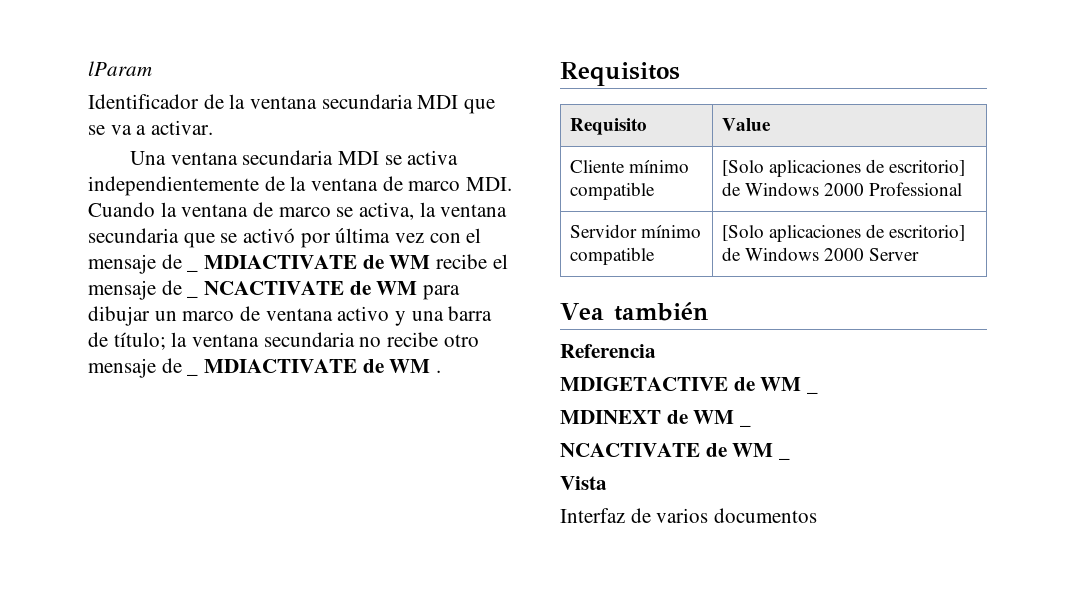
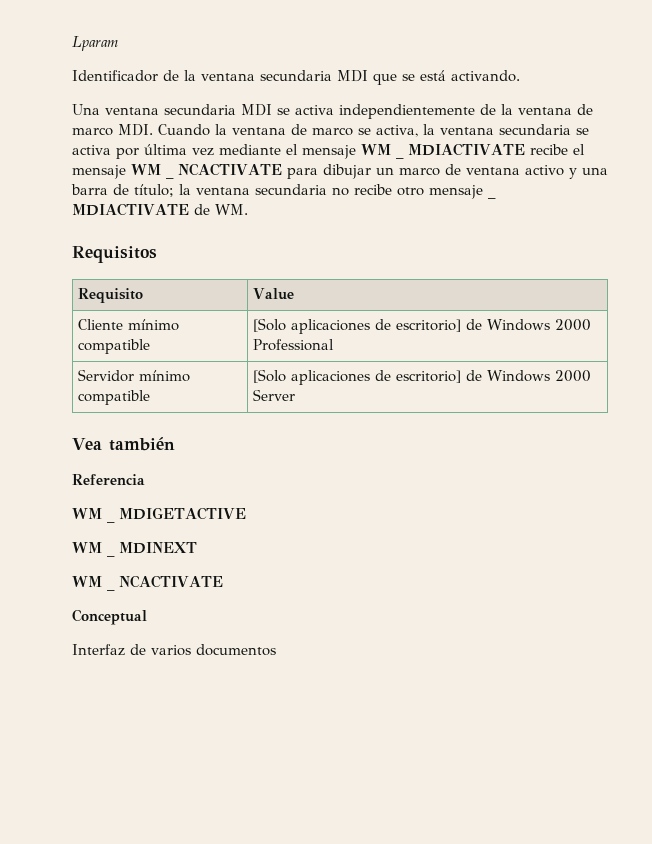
- lParam
+ Lparam
- Identificador de la ventana secundaria MDI que se va a activar.
+ Identificador de la ventana secundaria MDI que se está activando.
- Una ventana secundaria MDI se activa independientemente de la ventana de marco MDI. Cuando la ventana de marco se activa, la ventana secundaria que se activó por última vez con el mensaje de _ MDIACTIVATE de WM recibe el mensaje de _ NCACTIVATE de WM para dibujar un marco de ventana activo y una barra de título; la ventana secundaria no recibe otro mensaje de _ MDIACTIVATE de WM .
+ Una ventana secundaria MDI se activa independientemente de la ventana de marco MDI. Cuando la ventana de marco se activa, la ventana secundaria se activa por última vez mediante el mensaje WM _ MDIACTIVATE recibe el mensaje WM _ NCACTIVATE para dibujar un marco de ventana activo y una barra de título; la ventana secundaria no recibe otro mensaje _ MDIACTIVATE de WM.
- MDIGETACTIVE de WM _
- MDINEXT de WM _
- NCACTIVATE de WM _
- Vista
+ WM _ MDIGETACTIVE
+ WM _ MDINEXT
+ WM _ NCACTIVATE
+ Conceptual

